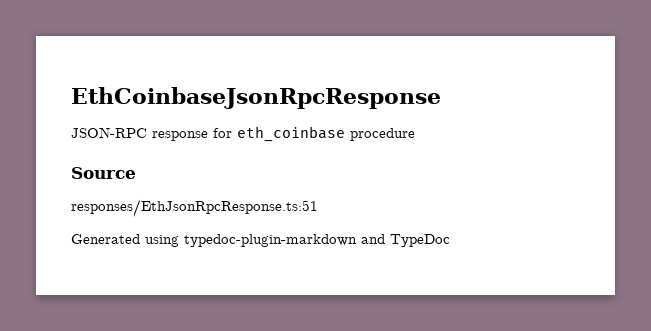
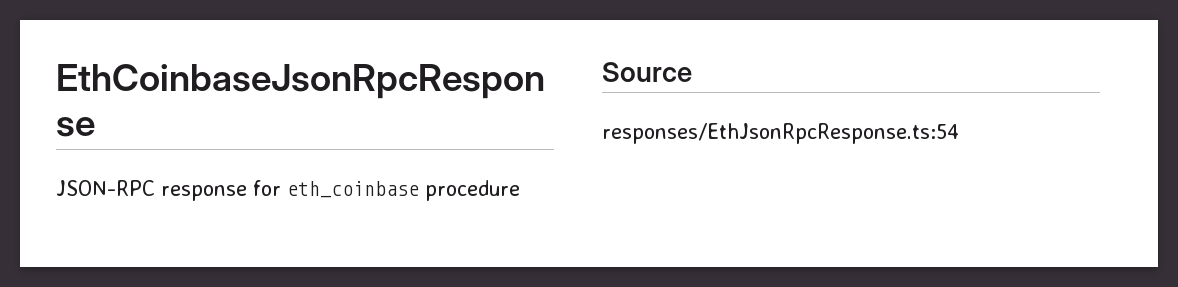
- responses/EthJsonRpcResponse.ts:51
- Generated using typedoc-plugin-markdown and TypeDoc
+ responses/EthJsonRpcResponse.ts:54

